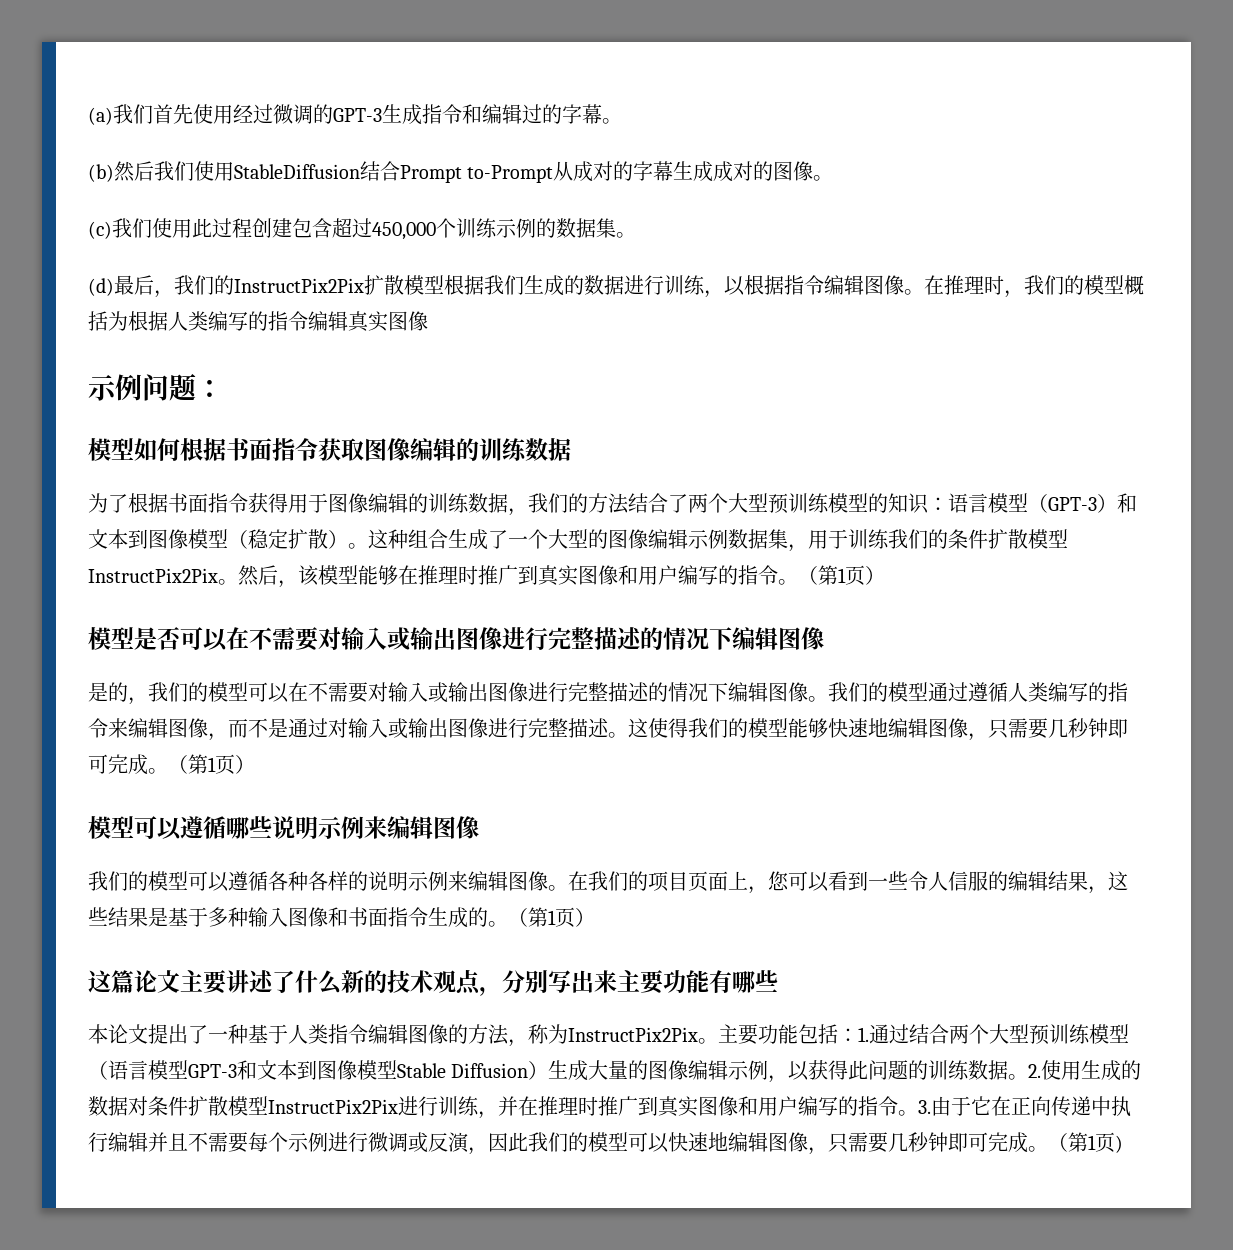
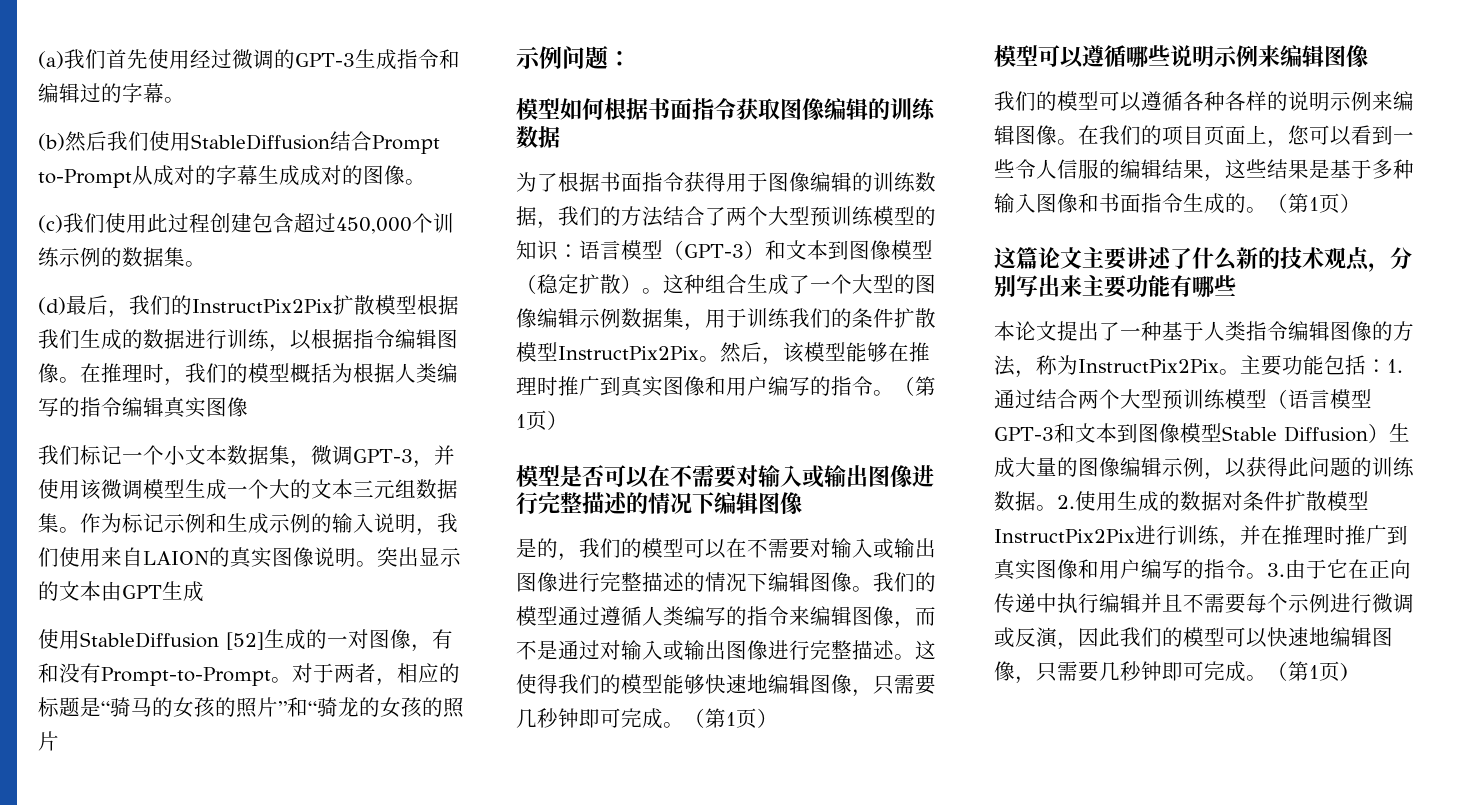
+ 我们标记一个小文本数据集，微调GPT-3，并使用该微调模型生成一个大的文本三元组数据集。作为标记示例和生成示例的输入说明，我们使用来自LAION的真实图像说明。突出显示的文本由GPT生成
+ 使用StableDiffusion [52]生成的一对图像，有和没有Prompt-to-Prompt。对于两者，相应的标题是“骑马的女孩的照片”和“骑龙的女孩的照片

